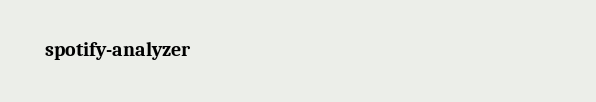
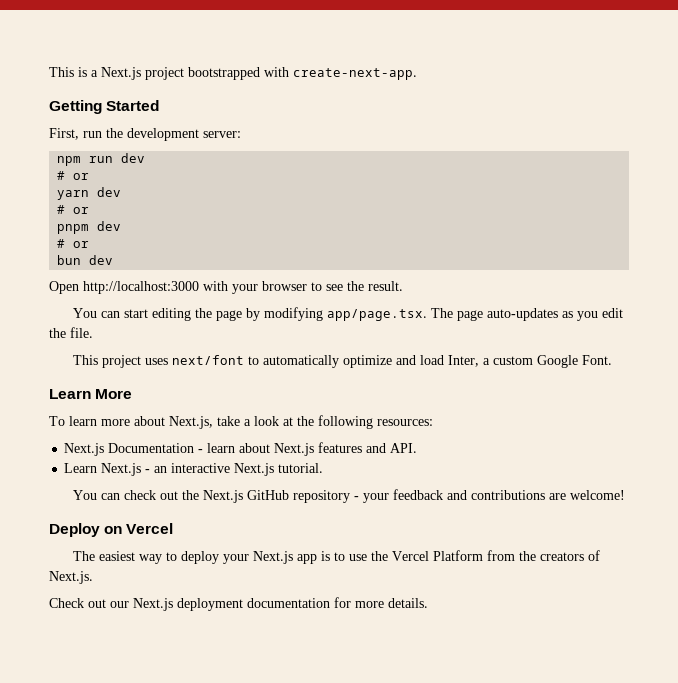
- spotify-analyzer
+ This is a Next.js project bootstrapped with create-next-app.
+ Getting Started
+ First, run the development server:
+ npm run dev
+ # or
+ yarn dev
+ # or
+ pnpm dev
+ # or
+ bun dev
+ Open http://localhost:3000 with your browser to see the result.
+ You can start editing the page by modifying app/page.tsx. The page auto-updates as you edit the file.
+ This project uses next/font to automatically optimize and load Inter, a custom Google Font.
+ Learn More
+ To learn more about Next.js, take a look at the following resources:
+ Next.js Documentation - learn about Next.js features and API.
+ Learn Next.js - an interactive Next.js tutorial.
+ You can check out the Next.js GitHub repository - your feedback and contributions are welcome!
+ Deploy on Vercel
+ The easiest way to deploy your Next.js app is to use the Vercel Platform from the creators of Next.js.
+ Check out our Next.js deployment documentation for more details.

